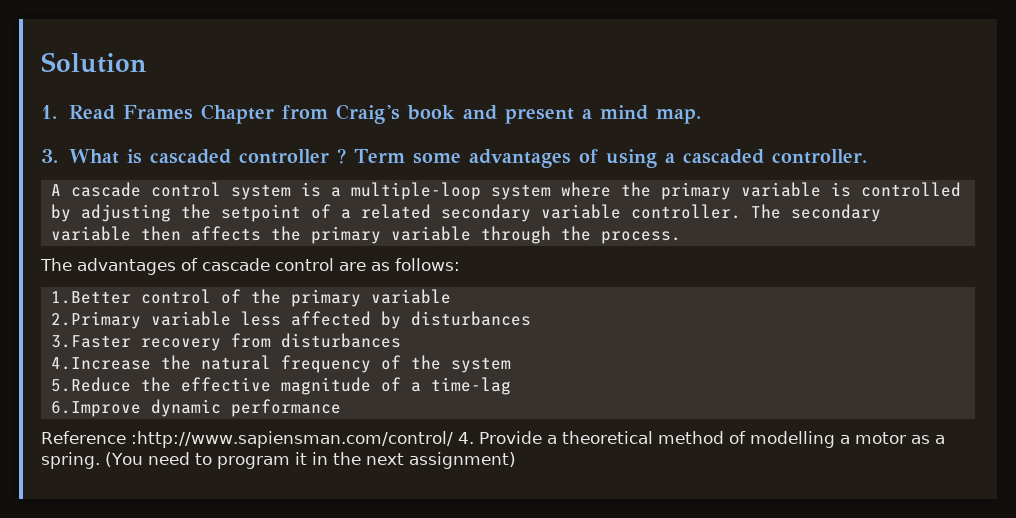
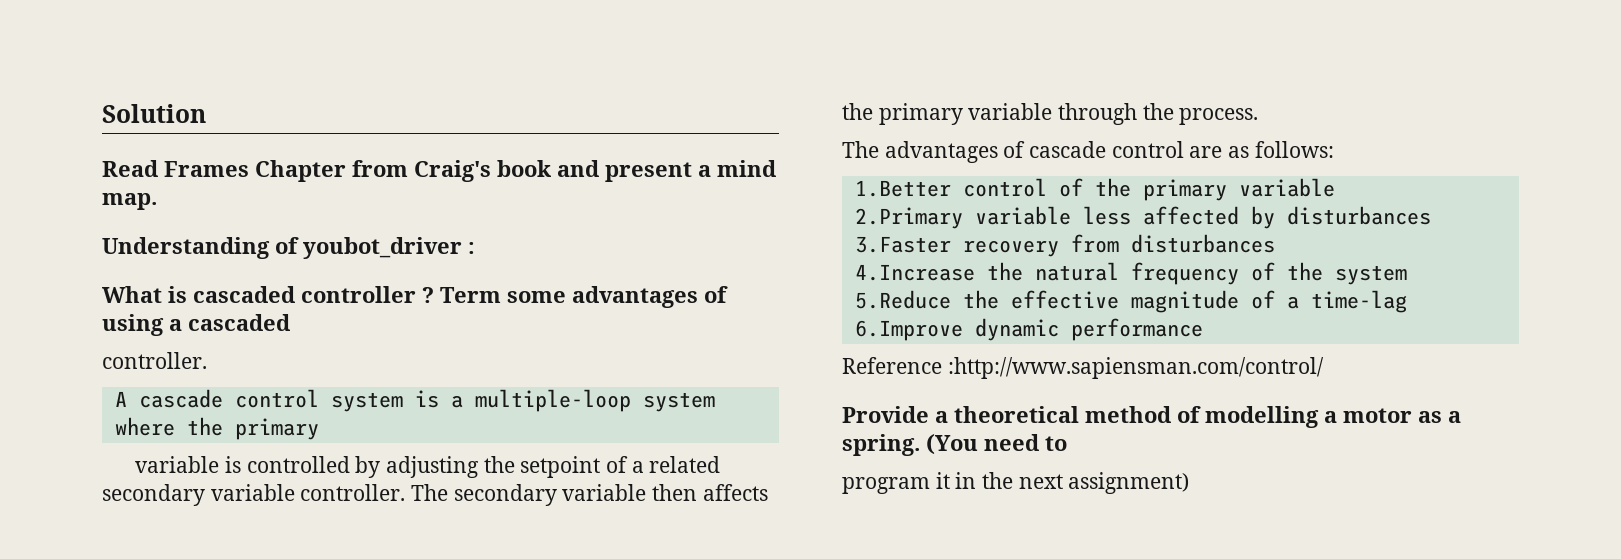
- 1. Read Frames Chapter from Craig's book and present a mind map.
+ Read Frames Chapter from Craig's book and present a mind map.
- 3. What is cascaded controller ?
+ Understanding of youbot_driver :
+ What is cascaded controller ?
- Term some advantages of using a cascaded controller.
+ Term some advantages of using a cascaded
+ controller.
- A cascade control system is a multiple-loop system where the primary variable is controlled by adjusting the setpoint of a related secondary variable controller.
+ A cascade control system is a multiple-loop system where the primary
+ variable is controlled by adjusting the setpoint of a related secondary variable controller.
- Reference :http://www.sapiensman.com/control/ 4. Provide a theoretical method of modelling a motor as a spring.
+ Reference :http://www.sapiensman.com/control/
+ Provide a theoretical method of modelling a motor as a spring.
- (You need to program it in the next assignment)
+ (You need to
+ program it in the next assignment)

